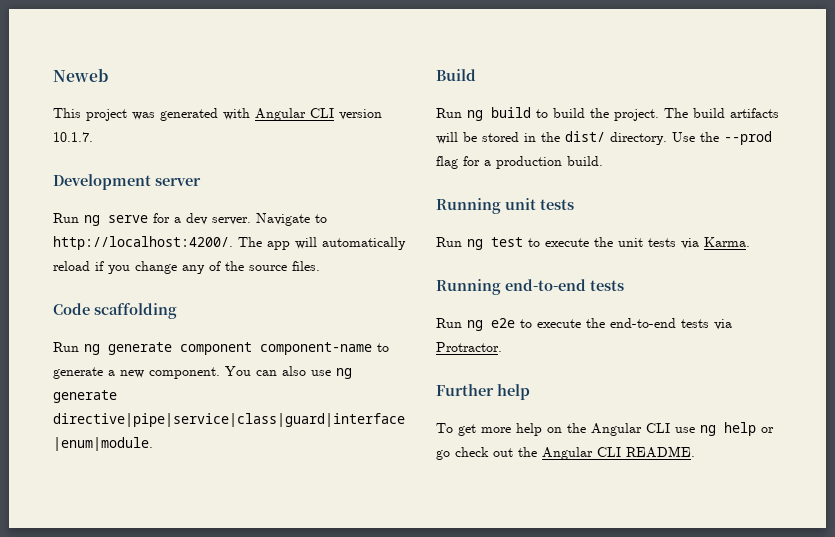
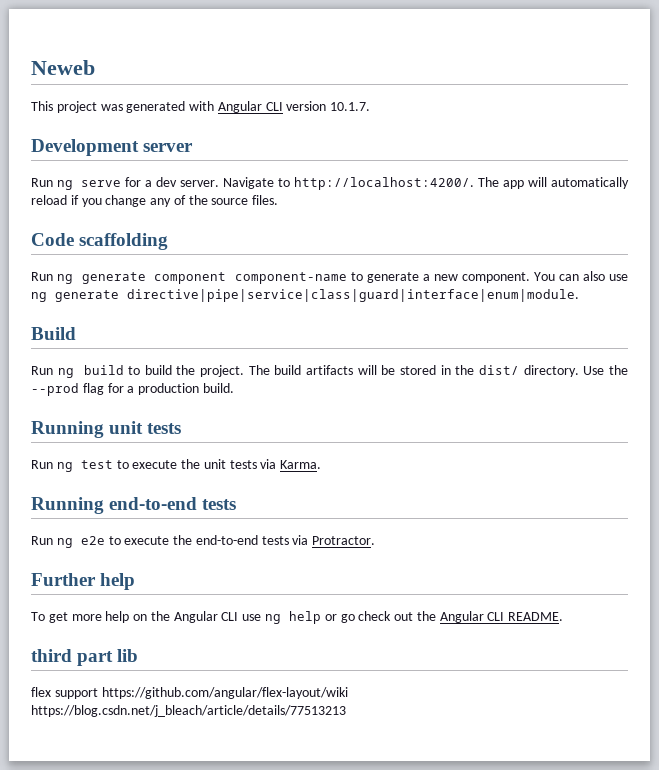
+ third part lib
+ flex support https://github.com/angular/flex-layout/wiki https://blog.csdn.net/j_bleach/article/details/77513213

